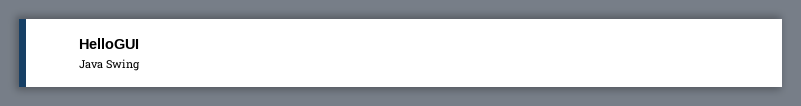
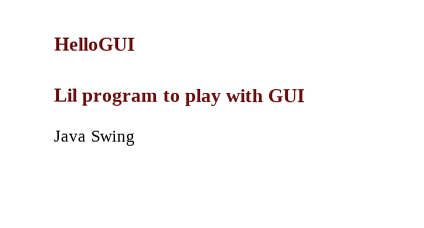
+ Lil program to play with GUI

